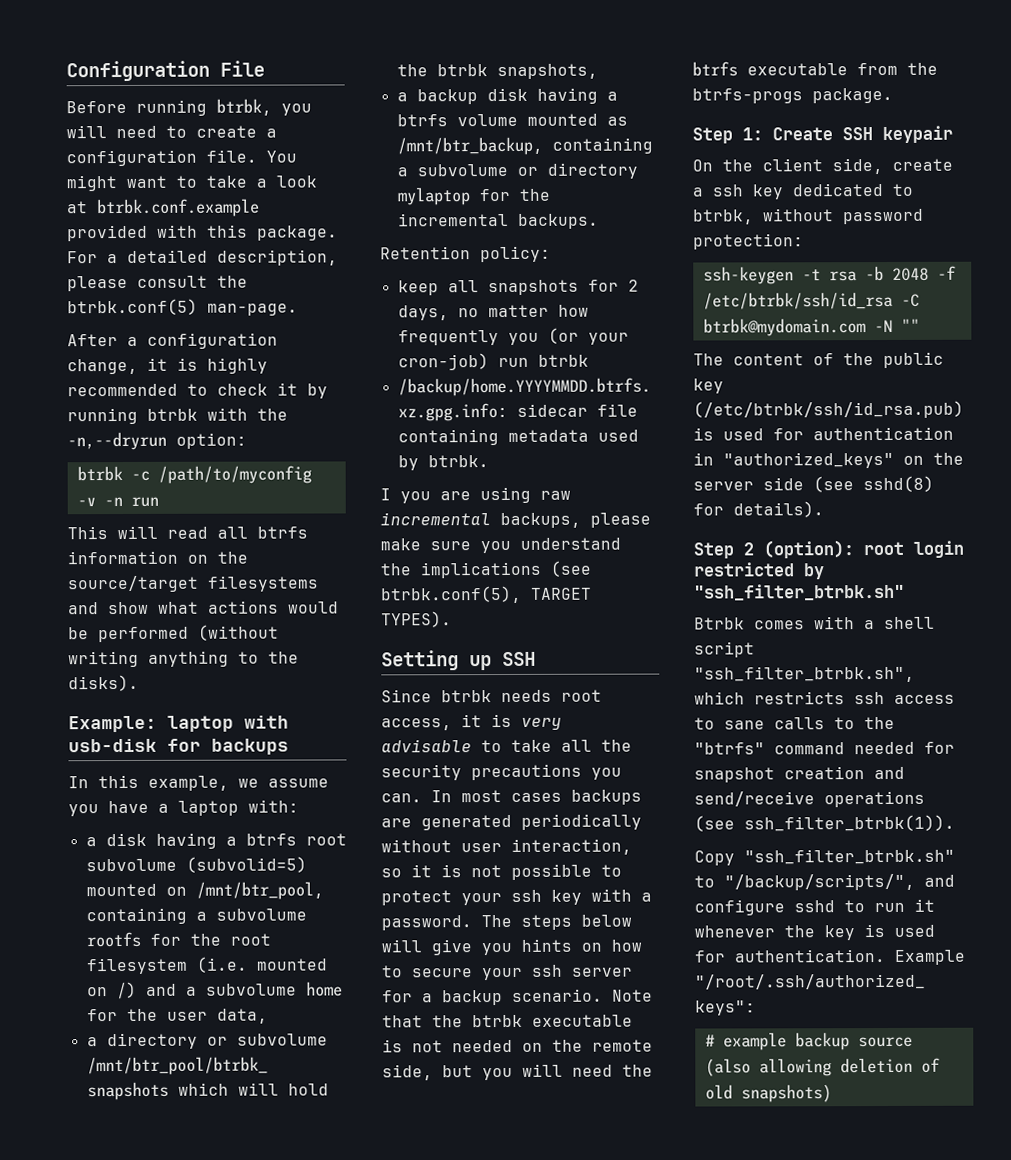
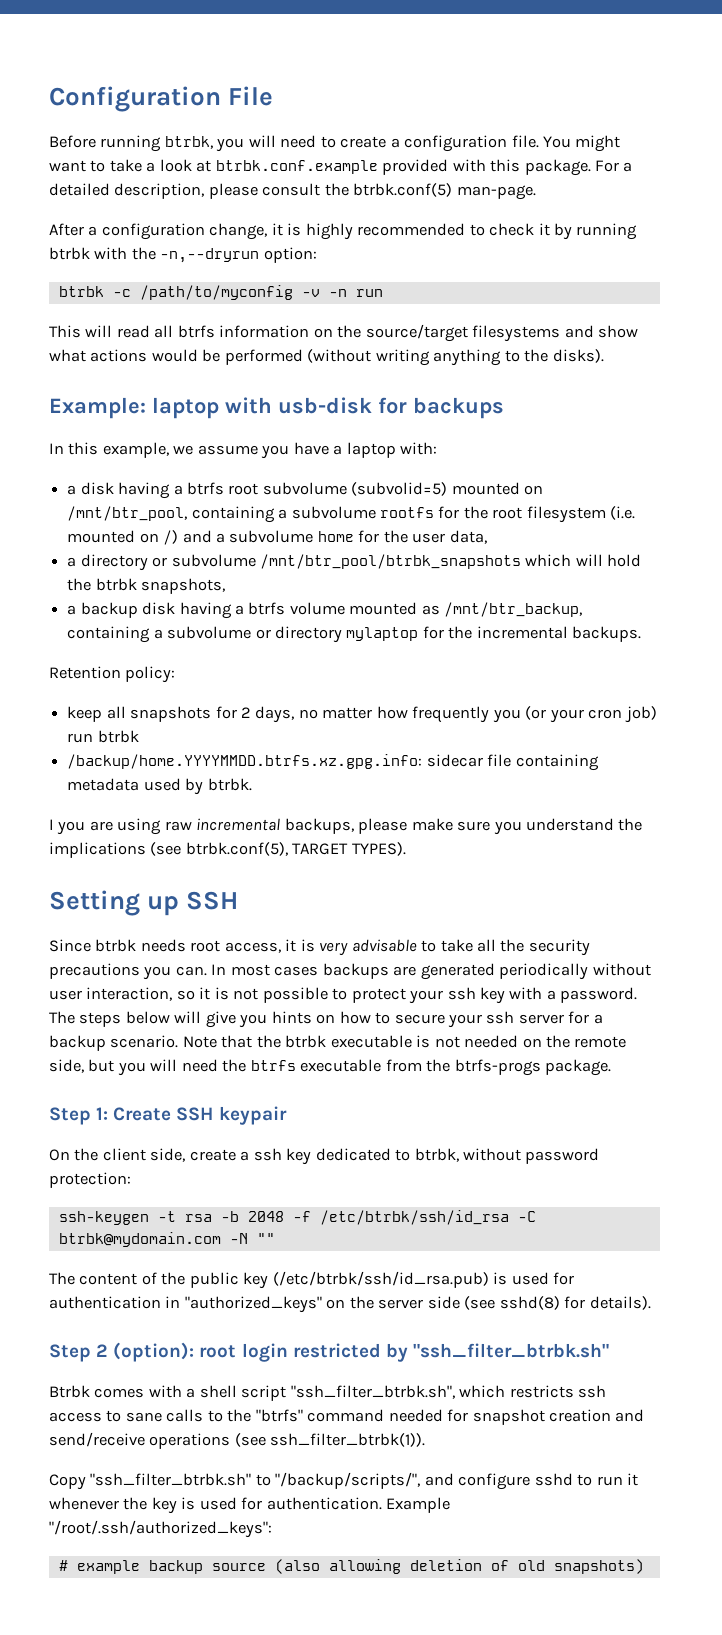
- keep all snapshots for 2 days, no matter how frequently you (or your cron-job) run btrbk
+ keep all snapshots for 2 days, no matter how frequently you (or your cron job) run btrbk

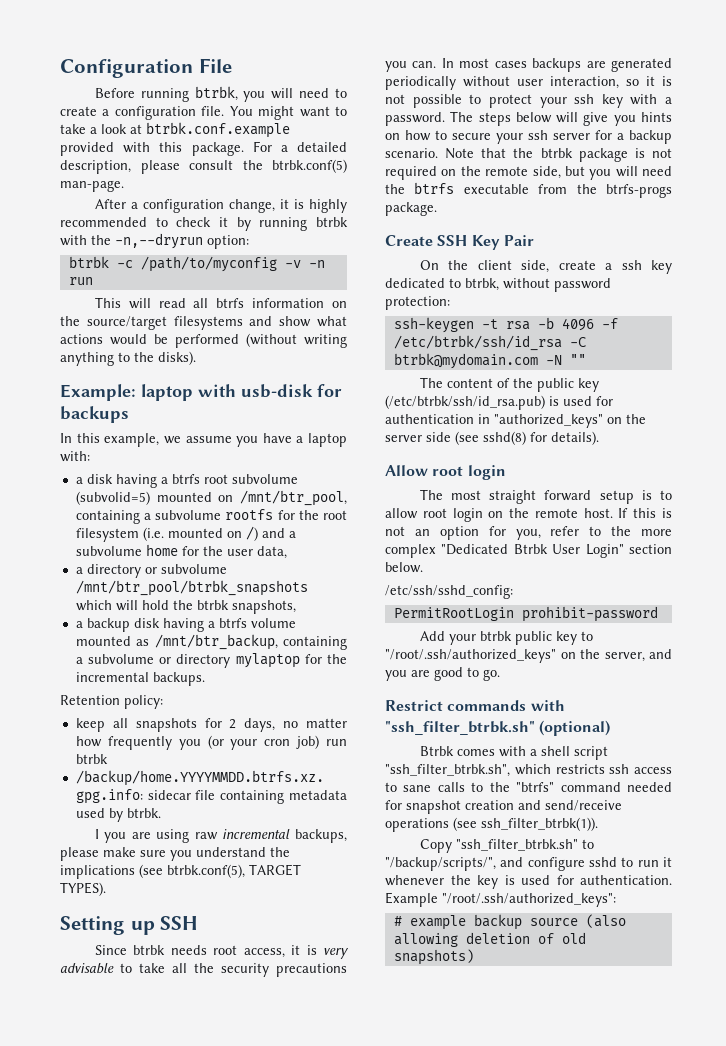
- Note that the btrbk executable is not needed on the remote side, but you will need the btrfs executable from the btrfs-progs package.
+ Note that the btrbk package is not required on the remote side, but you will need the btrfs executable from the btrfs-progs package.
- Step 1: Create SSH keypair
+ Create SSH Key Pair
- ssh-keygen -t rsa -b 2048 -f /etc/btrbk/ssh/id_rsa -C btrbk@mydomain.com -N ""
+ ssh-keygen -t rsa -b 4096 -f /etc/btrbk/ssh/id_rsa -C btrbk@mydomain.com -N ""
- Step 2 (option): root login restricted by "ssh_filter_btrbk.sh"
+ Allow root login
+ The most straight forward setup is to allow root login on the remote host. If this is not an option for you, refer to the more complex "Dedicated Btrbk User Login" section below.
+ /etc/ssh/sshd_config:
+ PermitRootLogin prohibit-password
+ Add your btrbk public key to "/root/.ssh/authorized_keys" on the server, and you are good to go.
+ Restrict commands with "ssh_filter_btrbk.sh" (optional)

